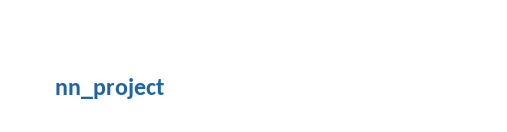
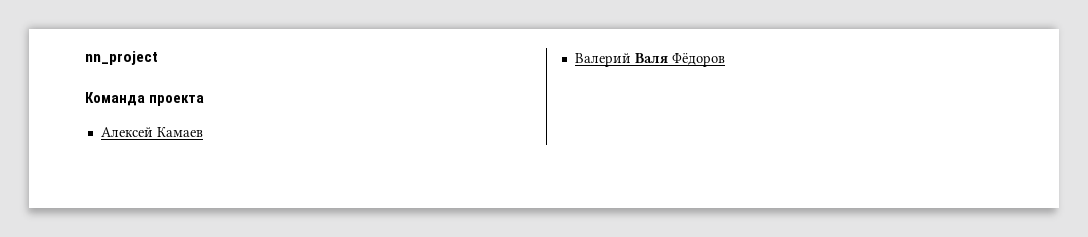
+ Команда проекта
+ Алексей Камаев
+ Валерий Валя Фёдоров

